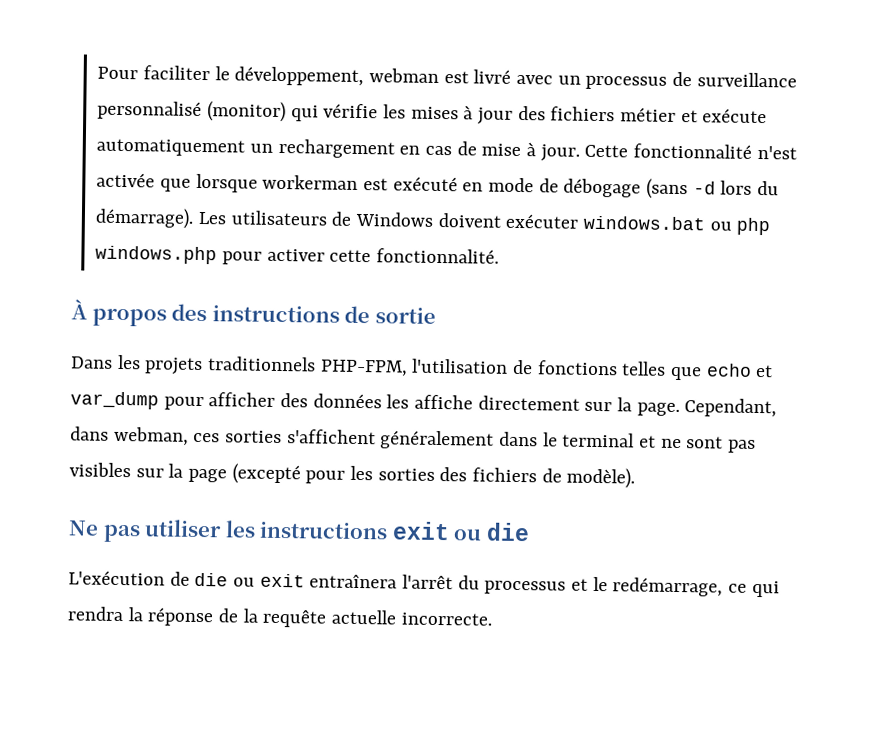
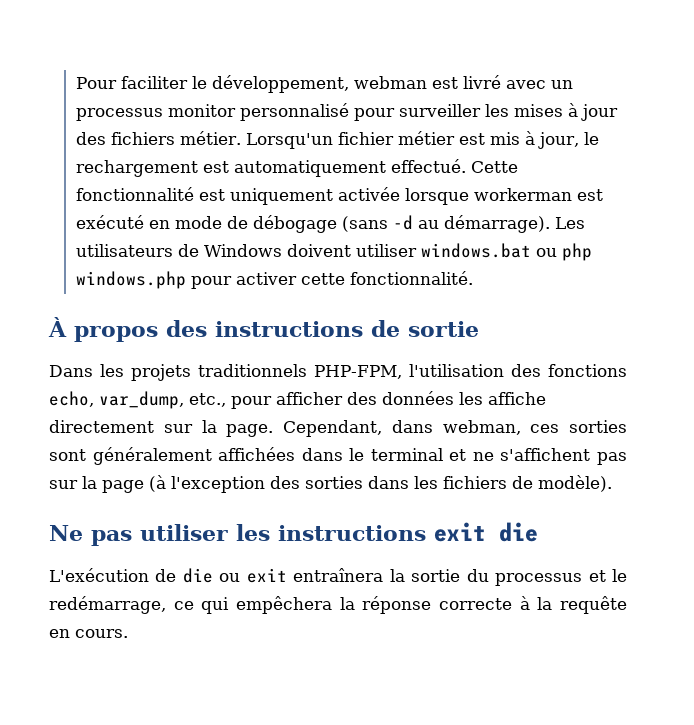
- Pour faciliter le développement, webman est livré avec un processus de surveillance personnalisé (monitor) qui vérifie les mises à jour des fichiers métier et exécute automatiquement un rechargement en cas de mise à jour. Cette fonctionnalité n'est activée que lorsque workerman est exécuté en mode de débogage (sans -d lors du démarrage).
+ Pour faciliter le développement, webman est livré avec un processus monitor personnalisé pour surveiller les mises à jour des fichiers métier. Lorsqu'un fichier métier est mis à jour, le rechargement est automatiquement effectué. Cette fonctionnalité est uniquement activée lorsque workerman est exécuté en mode de débogage (sans -d au démarrage).
- Les utilisateurs de Windows doivent exécuter windows.bat ou php windows.php pour activer cette fonctionnalité.
+ Les utilisateurs de Windows doivent utiliser windows.bat ou php windows.php pour activer cette fonctionnalité.
- Dans les projets traditionnels PHP-FPM, l'utilisation de fonctions telles que echo et var_dump pour afficher des données les affiche directement sur la page.
+ Dans les projets traditionnels PHP-FPM, l'utilisation des fonctions echo, var_dump, etc., pour afficher des données les affiche directement sur la page.
- Cependant, dans webman, ces sorties s'affichent généralement dans le terminal et ne sont pas visibles sur la page (excepté pour les sorties des fichiers de modèle).
+ Cependant, dans webman, ces sorties sont généralement affichées dans le terminal et ne s'affichent pas sur la page (à l'exception des sorties dans les fichiers de modèle).
- Ne pas utiliser les instructions exit ou die
+ Ne pas utiliser les instructions exit die
- L'exécution de die ou exit entraînera l'arrêt du processus et le redémarrage, ce qui rendra la réponse de la requête actuelle incorrecte.
+ L'exécution de die ou exit entraînera la sortie du processus et le redémarrage, ce qui empêchera la réponse correcte à la requête en cours.

